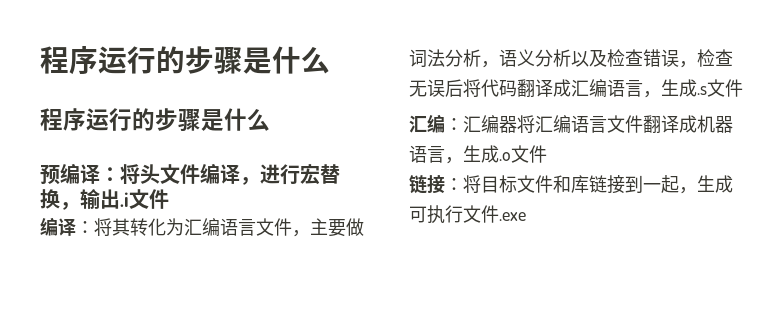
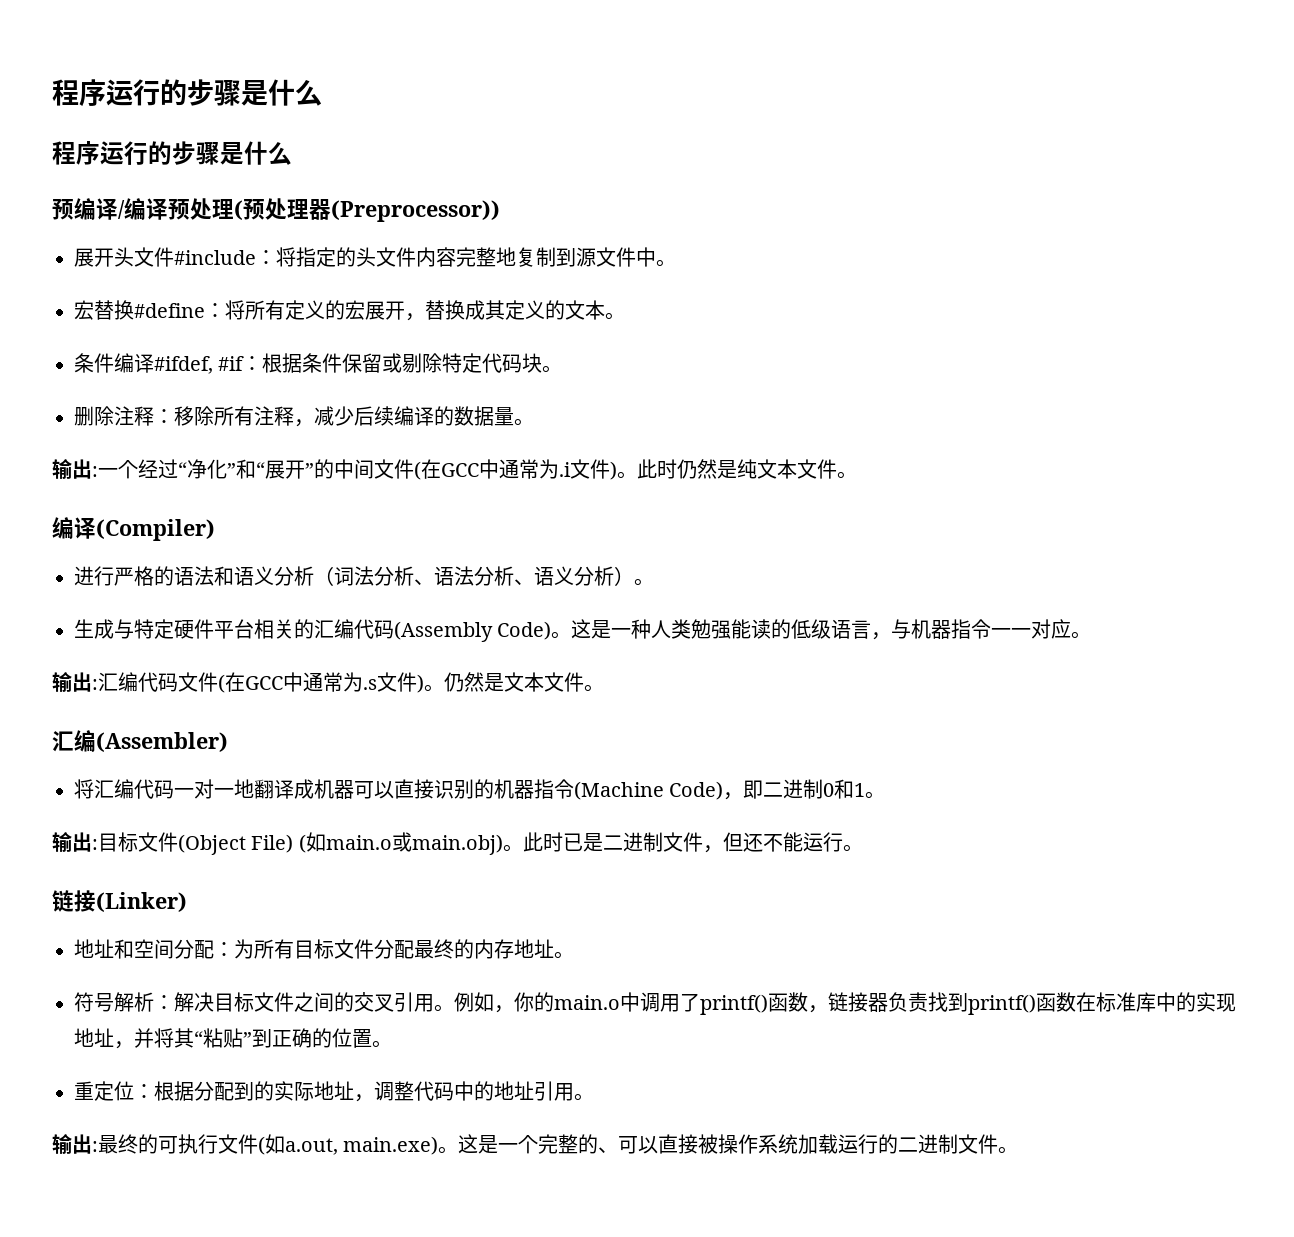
- 预编译：将头文件编译，进行宏替换，输出.i文件
- 编译：将其转化为汇编语言文件，主要做词法分析，语义分析以及检查错误，检查无误后将代码翻译成汇编语言，生成.s文件
- 汇编：汇编器将汇编语言文件翻译成机器语言，生成.o文件
- 链接：将目标文件和库链接到一起，生成可执行文件.exe
+ 预编译/编译预处理(预处理器(Preprocessor))
+ 展开头文件#include：将指定的头文件内容完整地复制到源文件中。
+ 宏替换#define：将所有定义的宏展开，替换成其定义的文本。
+ 条件编译#ifdef, #if：根据条件保留或剔除特定代码块。
+ 删除注释：移除所有注释，减少后续编译的数据量。
+ 输出:一个经过“净化”和“展开”的中间文件(在GCC中通常为.i文件)。此时仍然是纯文本文件。
+ 编译(Compiler)
+ 进行严格的语法和语义分析（词法分析、语法分析、语义分析）。
+ 生成与特定硬件平台相关的汇编代码(Assembly Code)。这是一种人类勉强能读的低级语言，与机器指令一一对应。
+ 输出:汇编代码文件(在GCC中通常为.s文件)。仍然是文本文件。
+ 汇编(Assembler)
+ 将汇编代码一对一地翻译成机器可以直接识别的机器指令(Machine Code)，即二进制0和1。
+ 输出:目标文件(Object File) (如main.o或main.obj)。此时已是二进制文件，但还不能运行。
+ 链接(Linker)
+ 地址和空间分配：为所有目标文件分配最终的内存地址。
+ 符号解析：解决目标文件之间的交叉引用。例如，你的main.o中调用了printf()函数，链接器负责找到printf()函数在标准库中的实现地址，并将其“粘贴”到正确的位置。
+ 重定位：根据分配到的实际地址，调整代码中的地址引用。
+ 输出:最终的可执行文件(如a.out, main.exe)。这是一个完整的、可以直接被操作系统加载运行的二进制文件。

